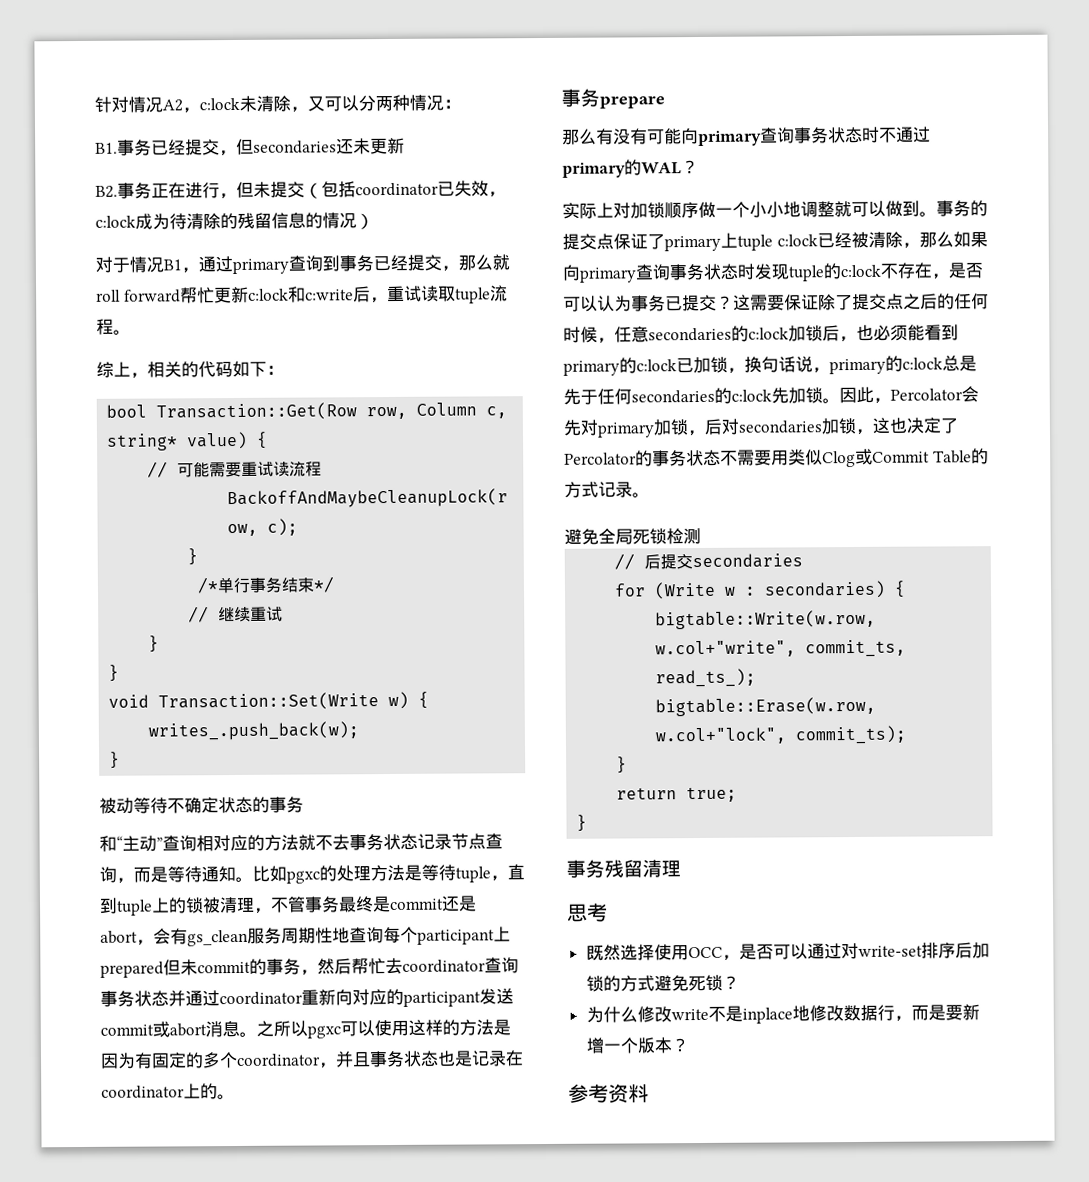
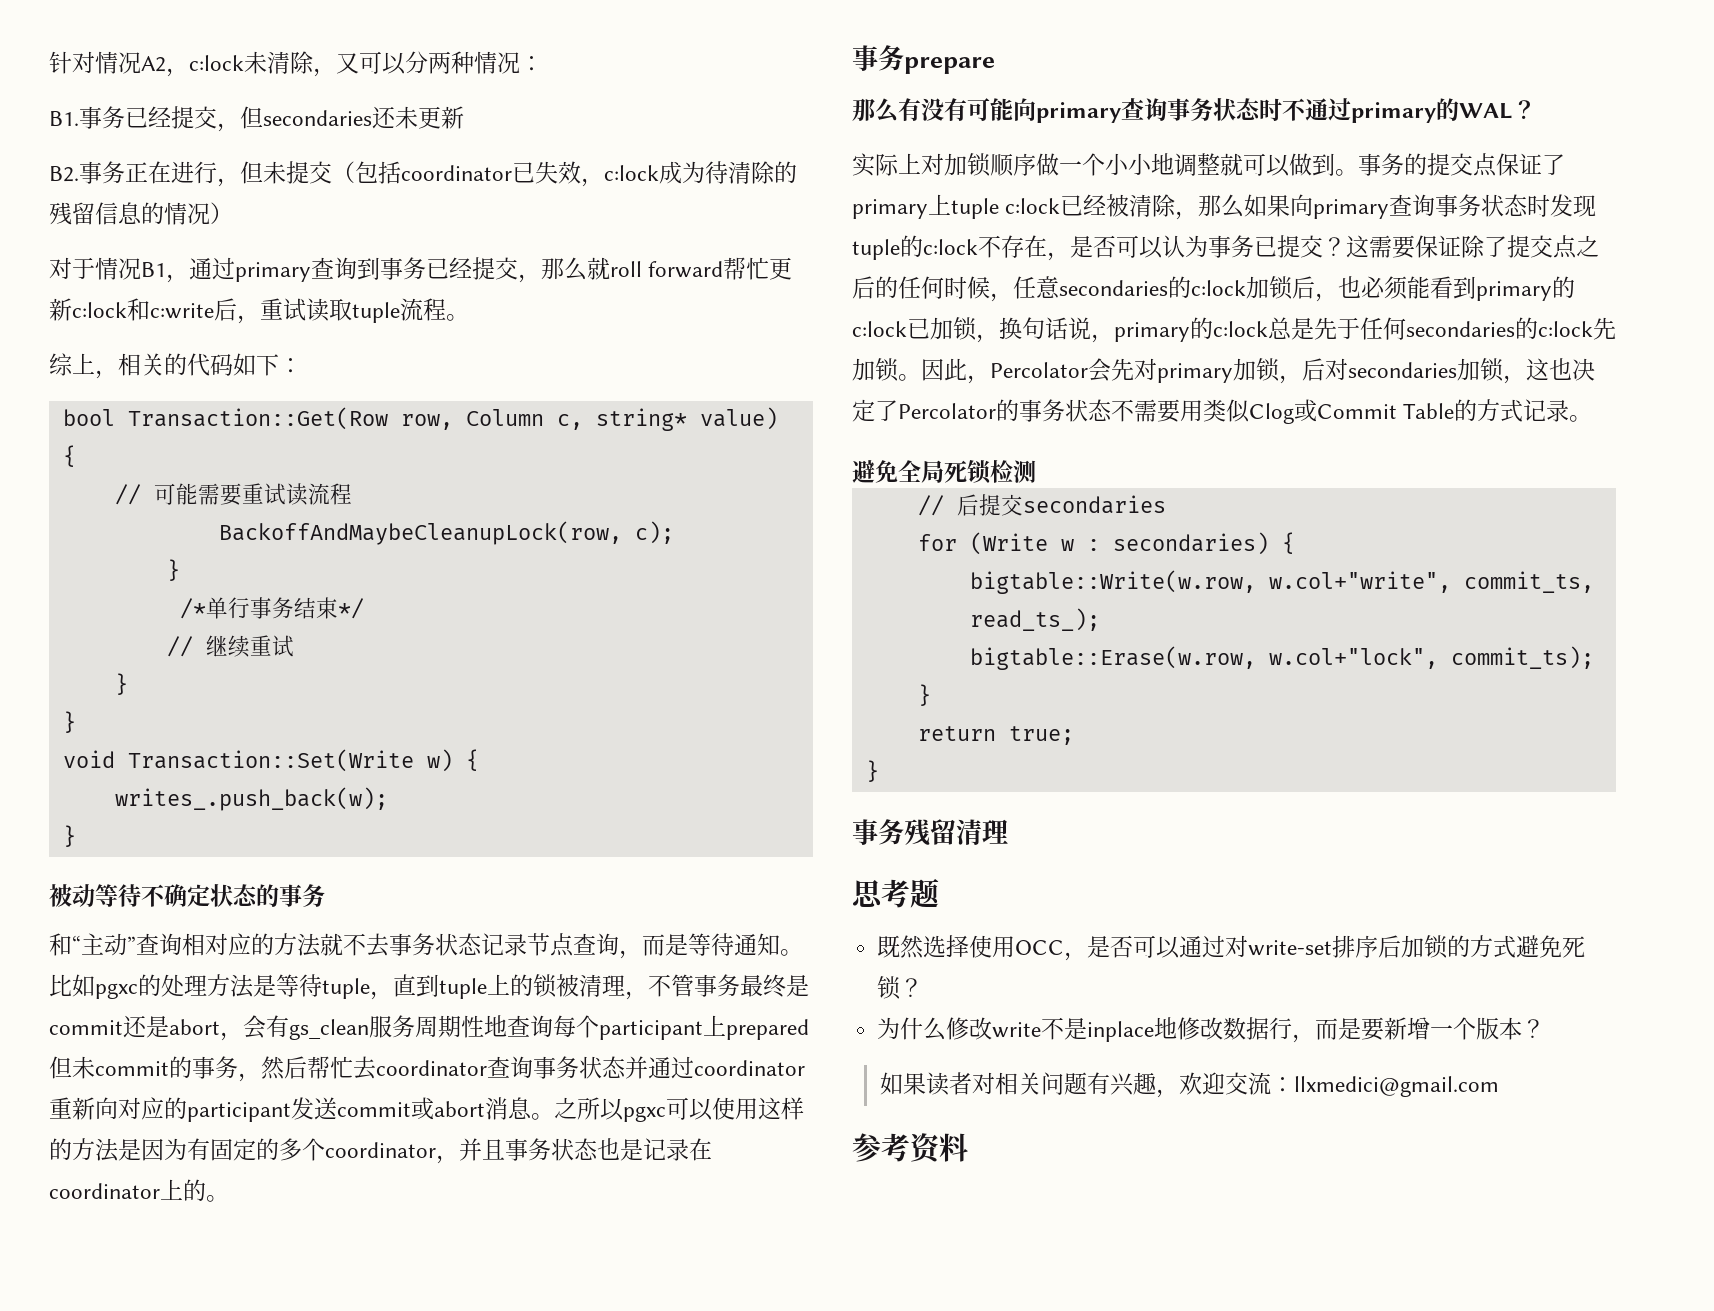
- 思考
+ 思考题
+ 如果读者对相关问题有兴趣，欢迎交流：llxmedici@gmail.com

